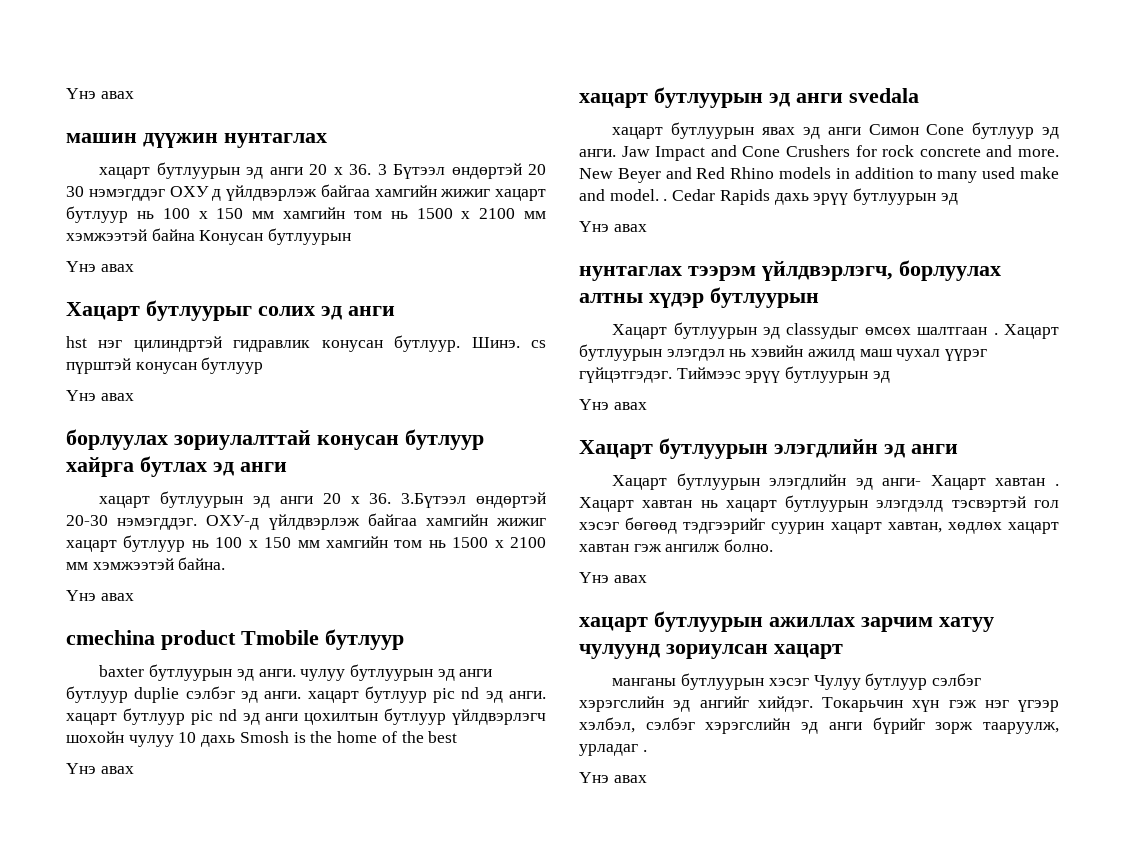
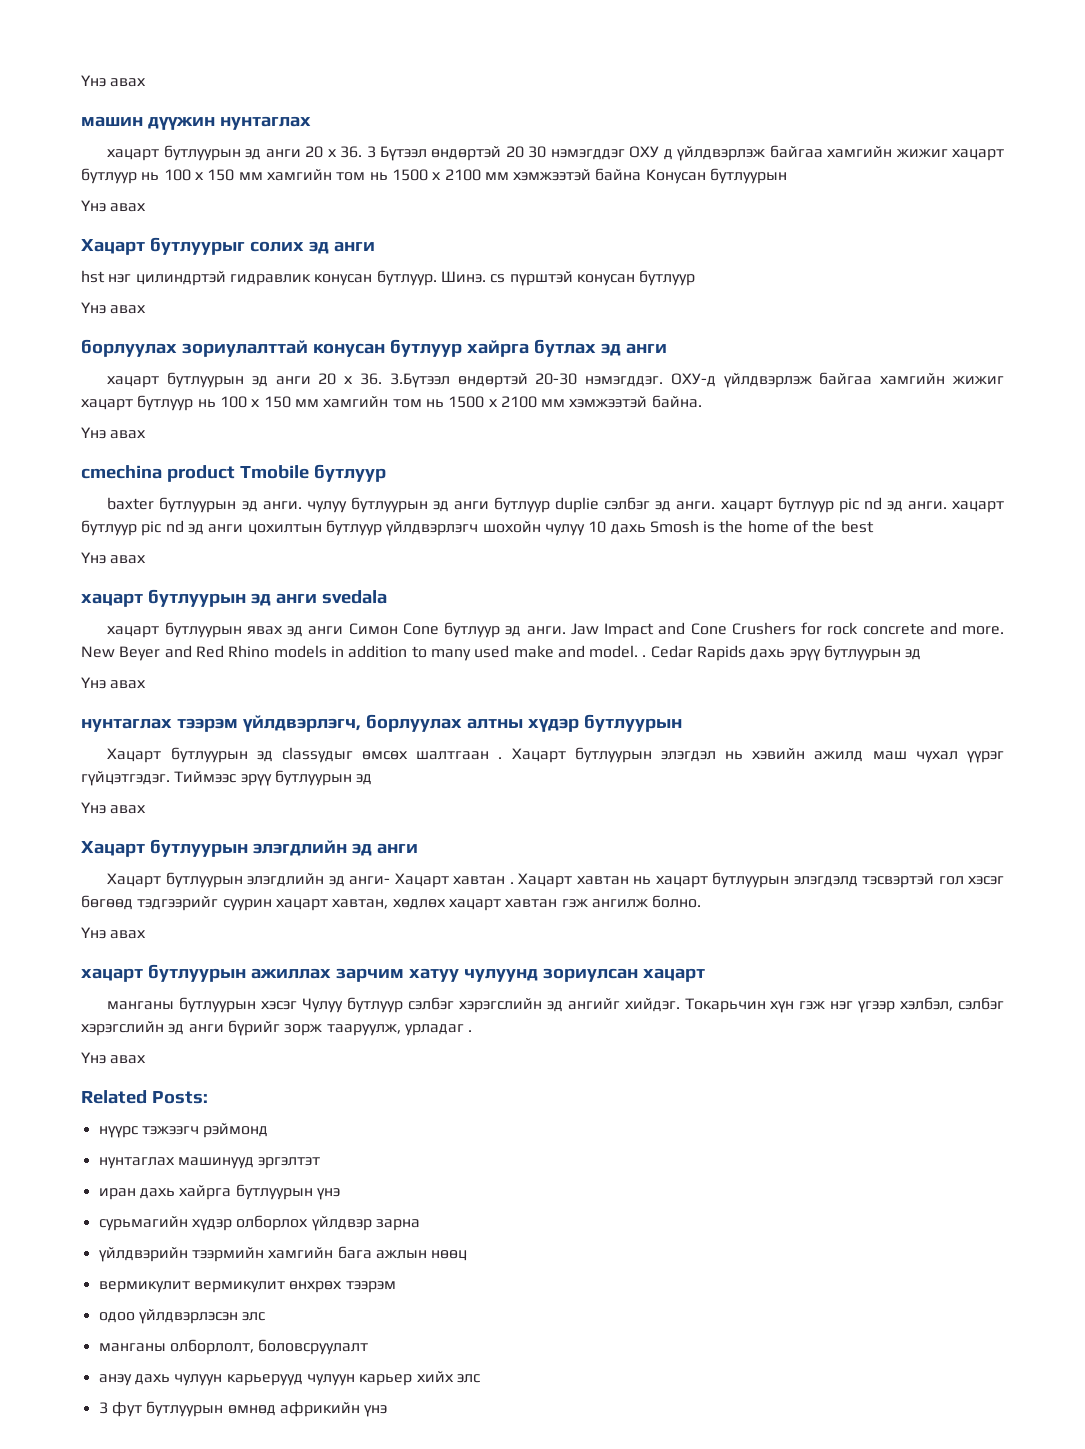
+ Related Posts:
+ нүүрс тэжээгч рэймонд
+ нунтаглах машинууд эргэлтэт
+ иран дахь хайрга бутлуурын үнэ
+ сурьмагийн хүдэр олборлох үйлдвэр зарна
+ үйлдвэрийн тээрмийн хамгийн бага ажлын нөөц
+ вермикулит вермикулит өнхрөх тээрэм
+ одоо үйлдвэрлэсэн элс
+ манганы олборлолт, боловсруулалт
+ анэу дахь чулуун карьерууд чулуун карьер хийх элс
+ 3 фут бутлуурын өмнөд африкийн үнэ

